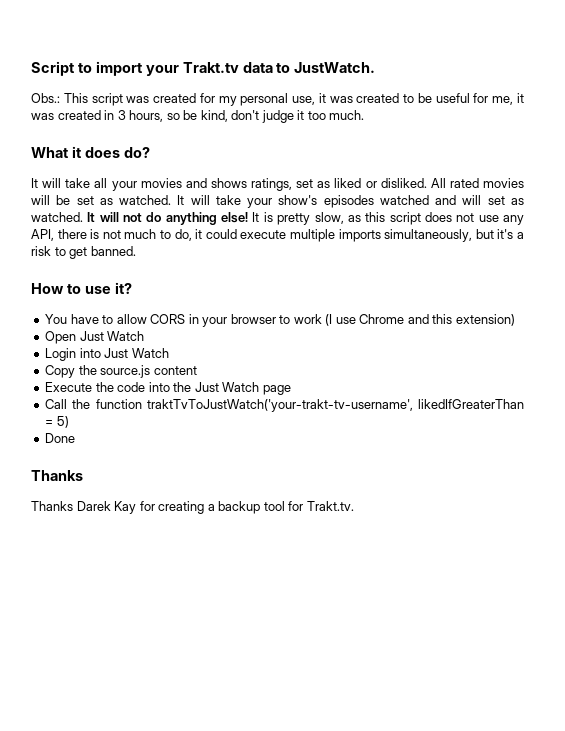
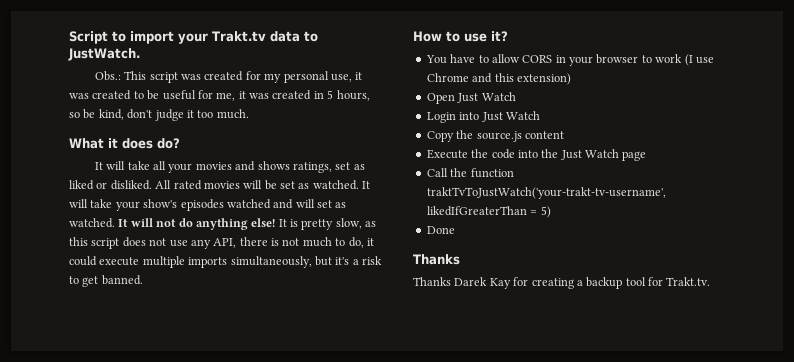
- Obs.: This script was created for my personal use, it was created to be useful for me, it was created in 3 hours, so be kind, don't judge it too much.
+ Obs.: This script was created for my personal use, it was created to be useful for me, it was created in 5 hours, so be kind, don't judge it too much.

